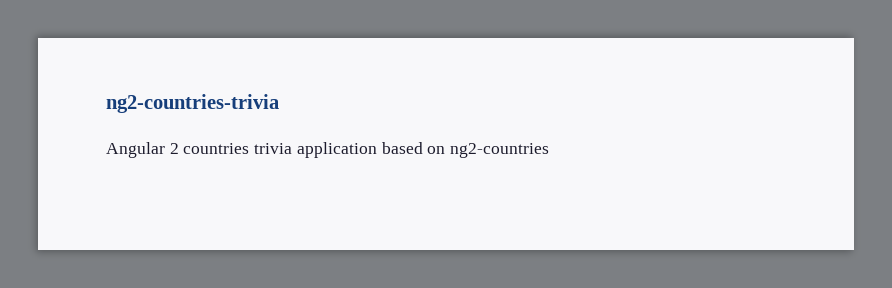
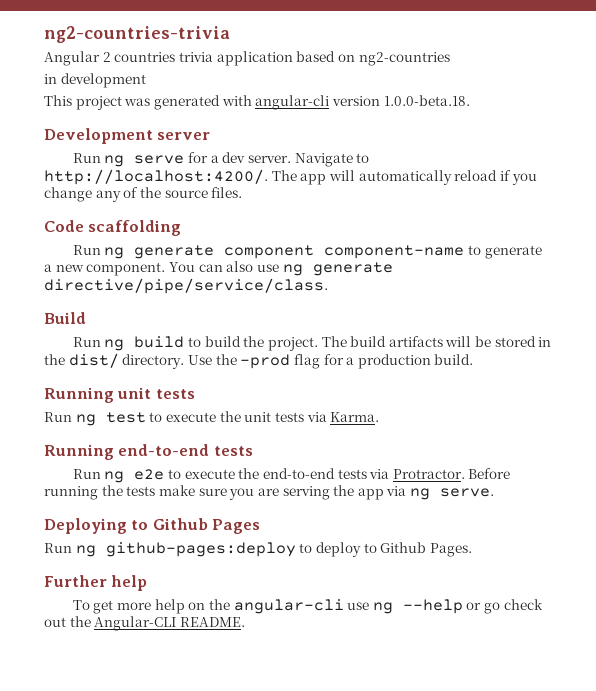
+ in development
+ This project was generated with angular-cli version 1.0.0-beta.18.
+ Development server
+ Run ng serve for a dev server. Navigate to http://localhost:4200/. The app will automatically reload if you change any of the source files.
+ Code scaffolding
+ Run ng generate component component-name to generate a new component. You can also use ng generate directive/pipe/service/class.
+ Build
+ Run ng build to build the project. The build artifacts will be stored in the dist/ directory. Use the -prod flag for a production build.
+ Running unit tests
+ Run ng test to execute the unit tests via Karma.
+ Running end-to-end tests
+ Run ng e2e to execute the end-to-end tests via Protractor. Before running the tests make sure you are serving the app via ng serve.
+ Deploying to Github Pages
+ Run ng github-pages:deploy to deploy to Github Pages.
+ Further help
+ To get more help on the angular-cli use ng --help or go check out the Angular-CLI README.

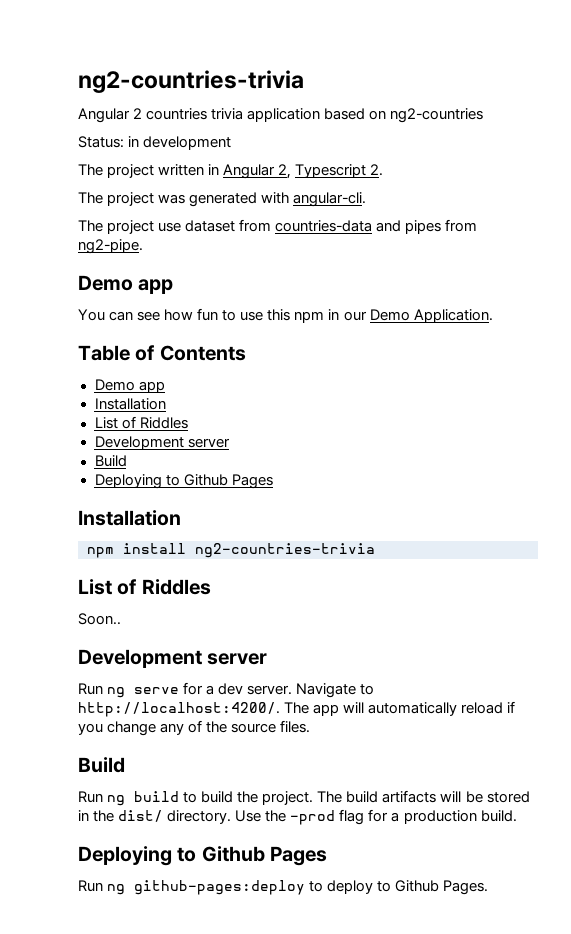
- in development
+ Status: in development
- This project was generated with angular-cli version 1.0.0-beta.18.
+ The project written in Angular 2, Typescript 2.
+ The project was generated with angular-cli.
+ The project use dataset from countries-data and pipes from ng2-pipe.
+ Demo app
+ You can see how fun to use this npm in our Demo Application.
+ Table of Contents
+ Demo app
+ Installation
+ List of Riddles
+ Development server
+ Build
+ Deploying to Github Pages
+ Installation
+ npm install ng2-countries-trivia
+ List of Riddles
+ Soon..
- Code scaffolding
- Run ng generate component component-name to generate a new component. You can also use ng generate directive/pipe/service/class.
- Running unit tests
- Run ng test to execute the unit tests via Karma.
- Running end-to-end tests
- Run ng e2e to execute the end-to-end tests via Protractor. Before running the tests make sure you are serving the app via ng serve.
- Further help
- To get more help on the angular-cli use ng --help or go check out the Angular-CLI README.

